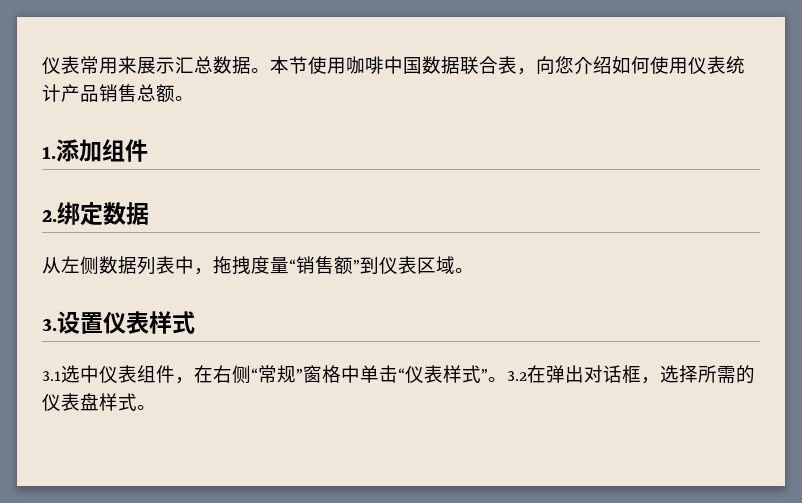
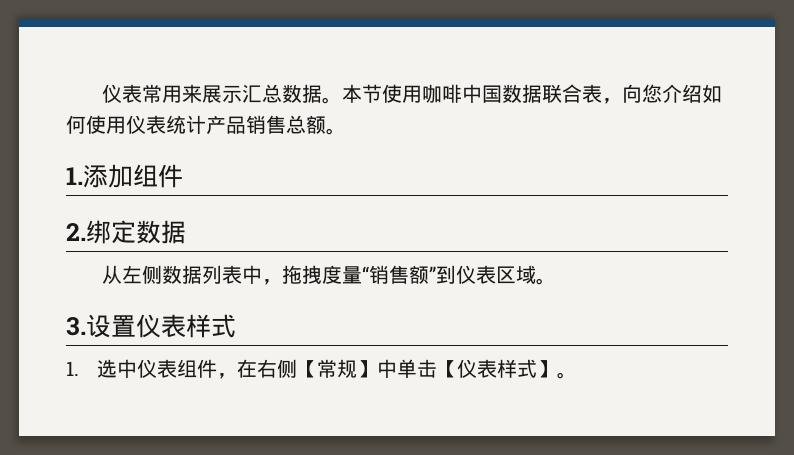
- 3.1选中仪表组件，在右侧“常规”窗格中单击“仪表样式”。3.2在弹出对话框，选择所需的仪表盘样式。
+ 1.选中仪表组件，在右侧【常规】中单击【仪表样式】。

